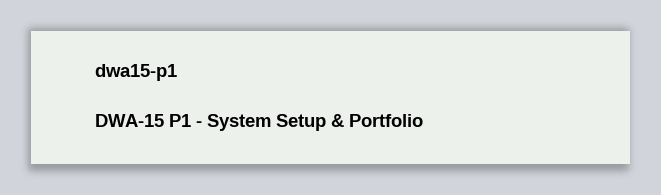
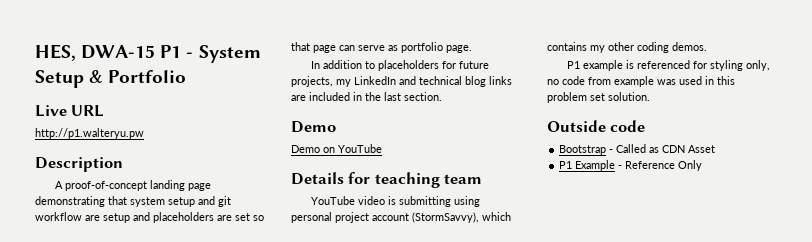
- dwa15-p1
- DWA-15 P1 - System Setup & Portfolio
+ HES, DWA-15 P1 - System Setup & Portfolio
+ Live URL
+ http://p1.walteryu.pw
+ Description
+ A proof-of-concept landing page demonstrating that system setup and git workflow are setup and placeholders are set so that page can serve as portfolio page.
+ In addition to placeholders for future projects, my LinkedIn and technical blog links are included in the last section.
+ Demo
+ Demo on YouTube
+ Details for teaching team
+ YouTube video is submitting using personal project account (StormSavvy), which contains my other coding demos.
+ P1 example is referenced for styling only, no code from example was used in this problem set solution.
+ Outside code
+ Bootstrap - Called as CDN Asset
+ P1 Example - Reference Only

